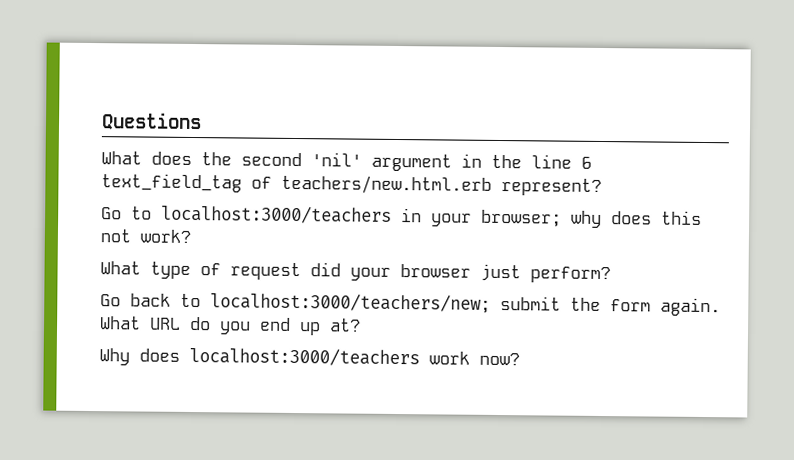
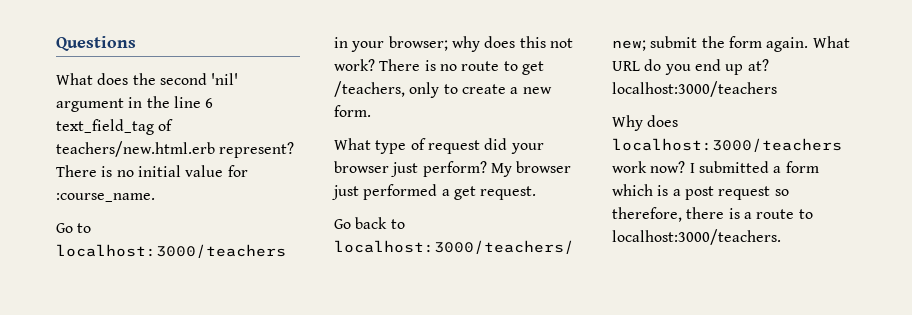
+ There is no initial value for :course_name.
+ There is no route to get /teachers, only to create a new form.
+ My browser just performed a get request.
- What URL do you end up at?
+ What URL do you end up at? localhost:3000/teachers
+ I submitted a form which is a post request so therefore, there is a route to localhost:3000/teachers.

